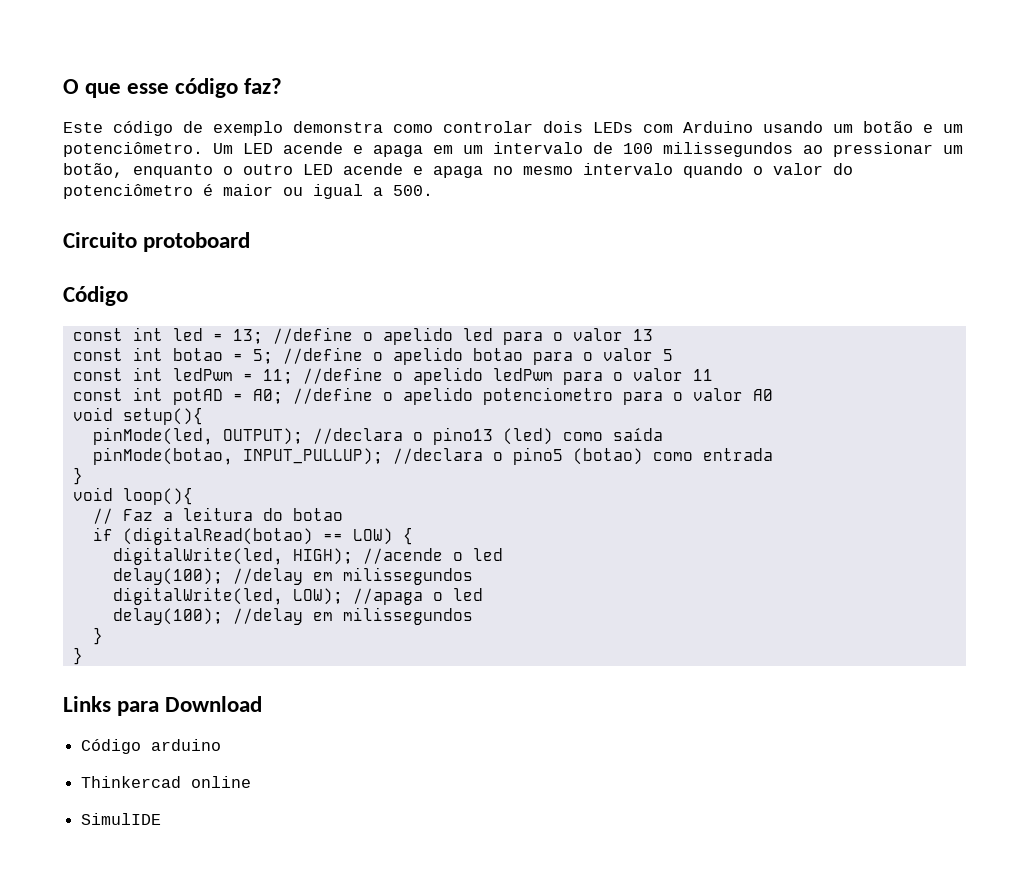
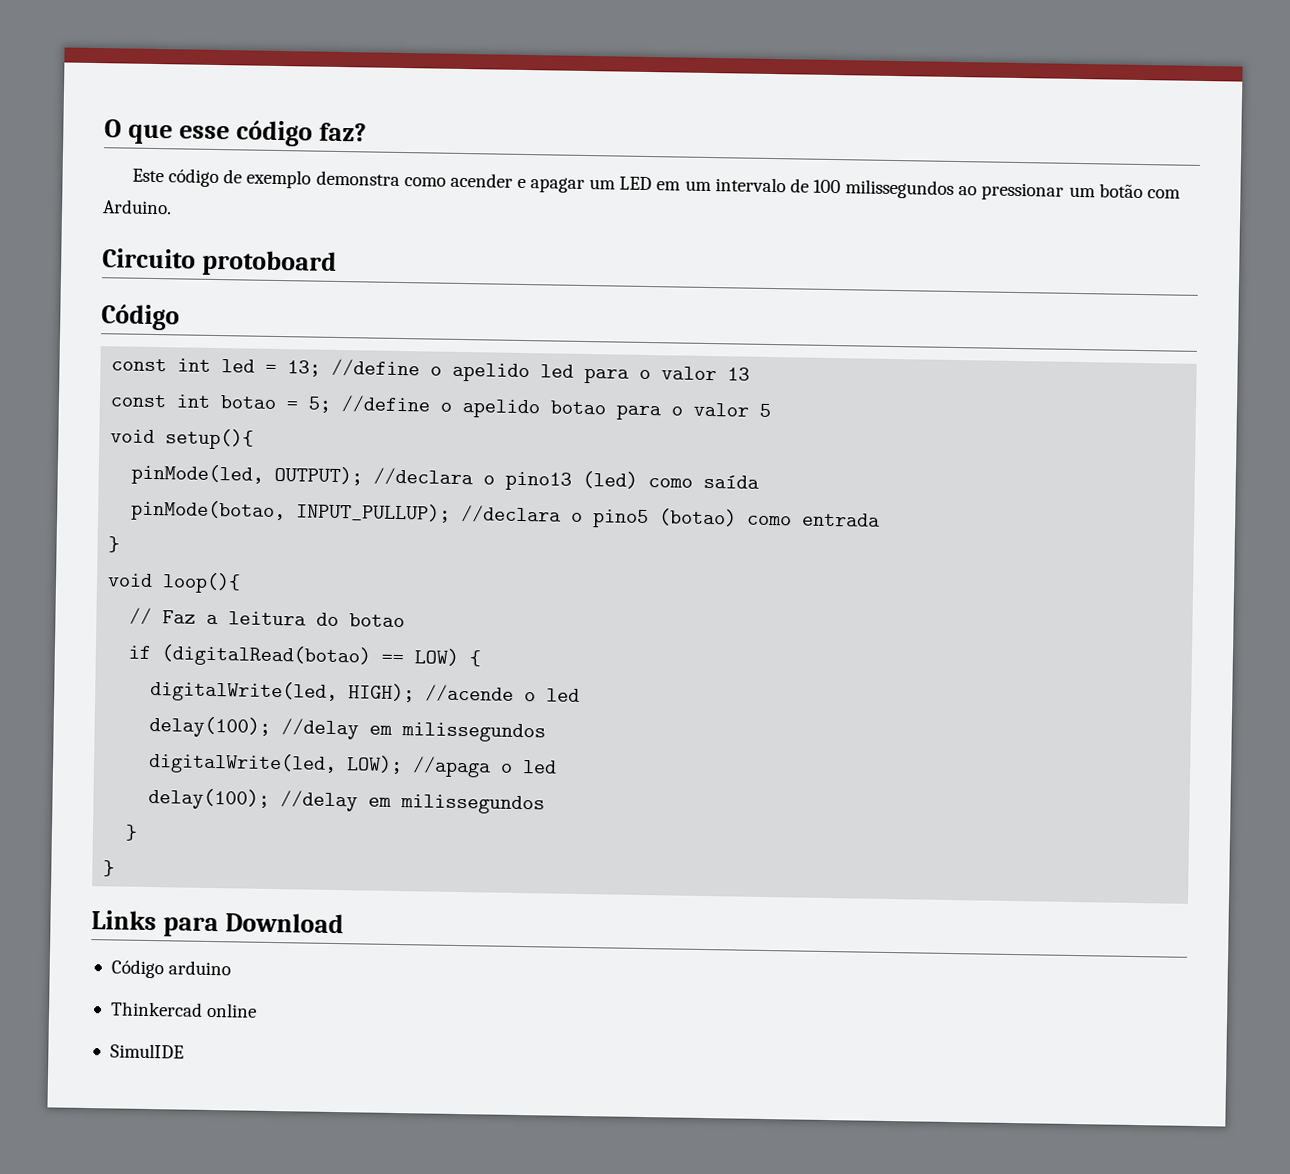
- Este código de exemplo demonstra como controlar dois LEDs com Arduino usando um botão e um potenciômetro. Um LED acende e apaga em um intervalo de 100 milissegundos ao pressionar um botão, enquanto o outro LED acende e apaga no mesmo intervalo quando o valor do potenciômetro é maior ou igual a 500.
+ Este código de exemplo demonstra como acender e apagar um LED em um intervalo de 100 milissegundos ao pressionar um botão com Arduino.
- const int ledPwm = 11; //define o apelido ledPwm para o valor 11
- const int potAD = A0; //define o apelido potenciometro para o valor A0

